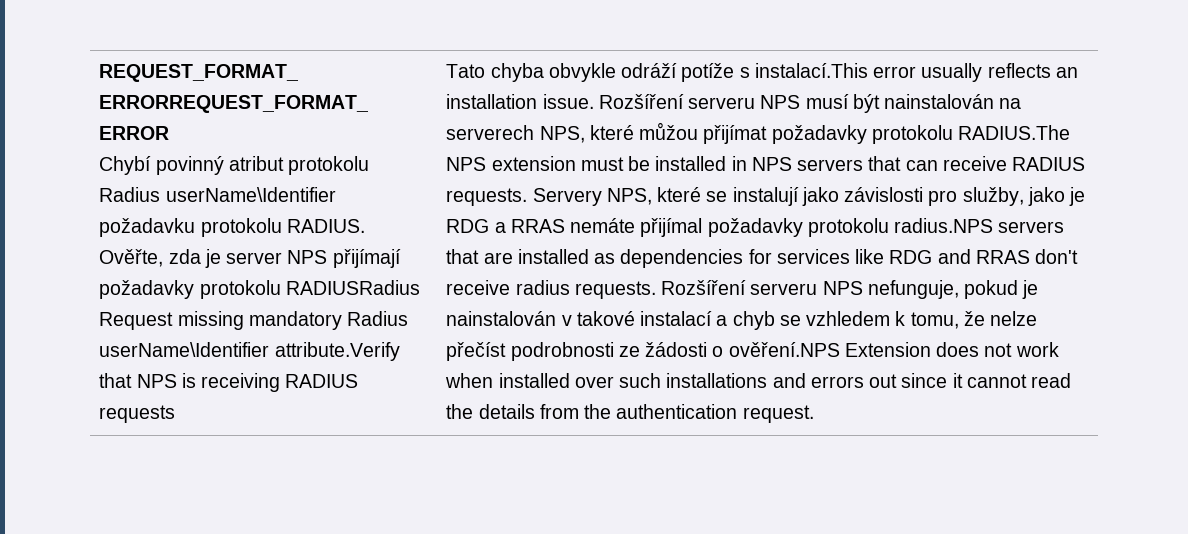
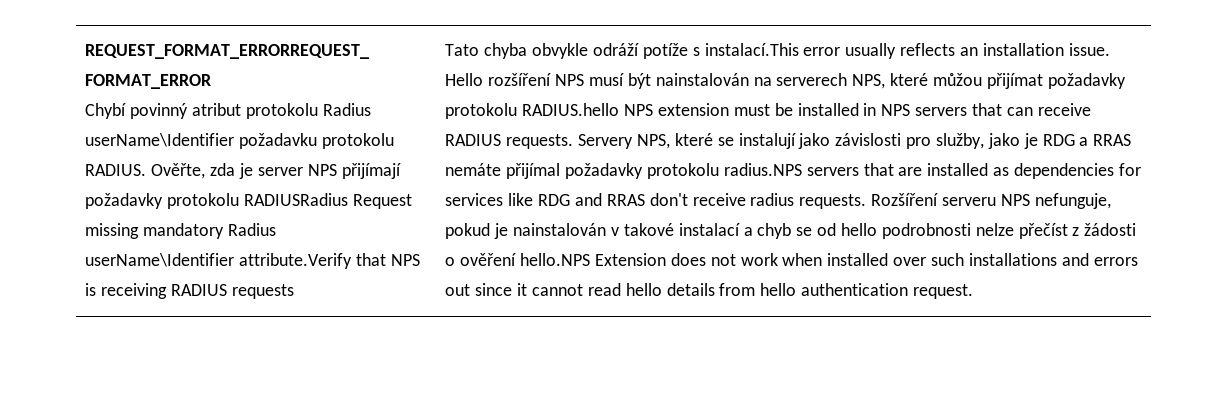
- Rozšíření serveru NPS musí být nainstalován na serverech NPS, které můžou přijímat požadavky protokolu RADIUS.The NPS extension must be installed in NPS servers that can receive RADIUS requests.
+ Hello rozšíření NPS musí být nainstalován na serverech NPS, které můžou přijímat požadavky protokolu RADIUS.hello NPS extension must be installed in NPS servers that can receive RADIUS requests.
- Rozšíření serveru NPS nefunguje, pokud je nainstalován v takové instalací a chyb se vzhledem k tomu, že nelze přečíst podrobnosti ze žádosti o ověření.NPS Extension does not work when installed over such installations and errors out since it cannot read the details from the authentication request.
+ Rozšíření serveru NPS nefunguje, pokud je nainstalován v takové instalací a chyb se od hello podrobnosti nelze přečíst z žádosti o ověření hello.NPS Extension does not work when installed over such installations and errors out since it cannot read hello details from hello authentication request.

